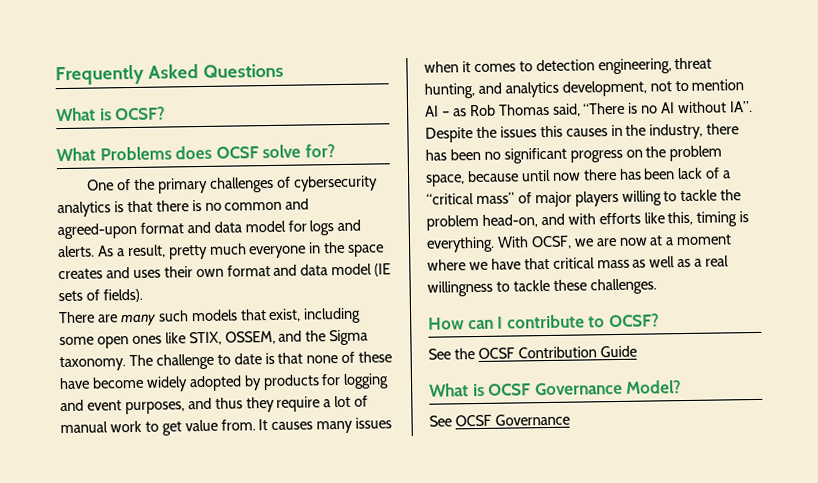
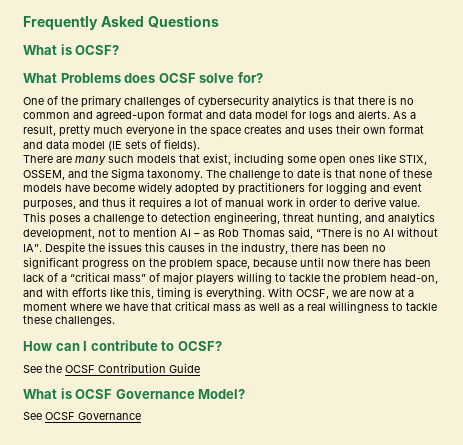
- The challenge to date is that none of these have become widely adopted by products for logging and event purposes, and thus they require a lot of manual work to get value from. It causes many issues when it comes to detection engineering, threat hunting, and analytics development, not to mention AI – as Rob Thomas said, “There is no AI without IA”. Despite the issues this causes in the industry, there has been no significant progress on the problem space, because until now there has been lack of a “critical mass” of major players willing to tackle the problem head-on, and with efforts like this, timing is everything.
+ The challenge to date is that none of these models have become widely adopted by practitioners for logging and event purposes, and thus it requires a lot of manual work in order to derive value. This poses a challenge to detection engineering, threat hunting, and analytics development, not to mention AI – as Rob Thomas said, “There is no AI without IA”. Despite the issues this causes in the industry, there has been no significant progress on the problem space, because until now there has been lack of a “critical mass” of major players willing to tackle the problem head-on, and with efforts like this, timing is everything.

